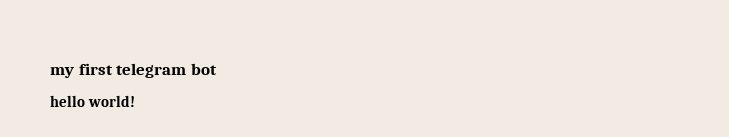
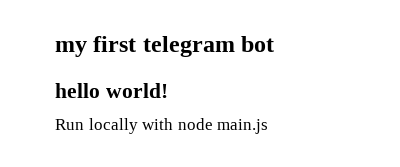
+ Run locally with node main.js

